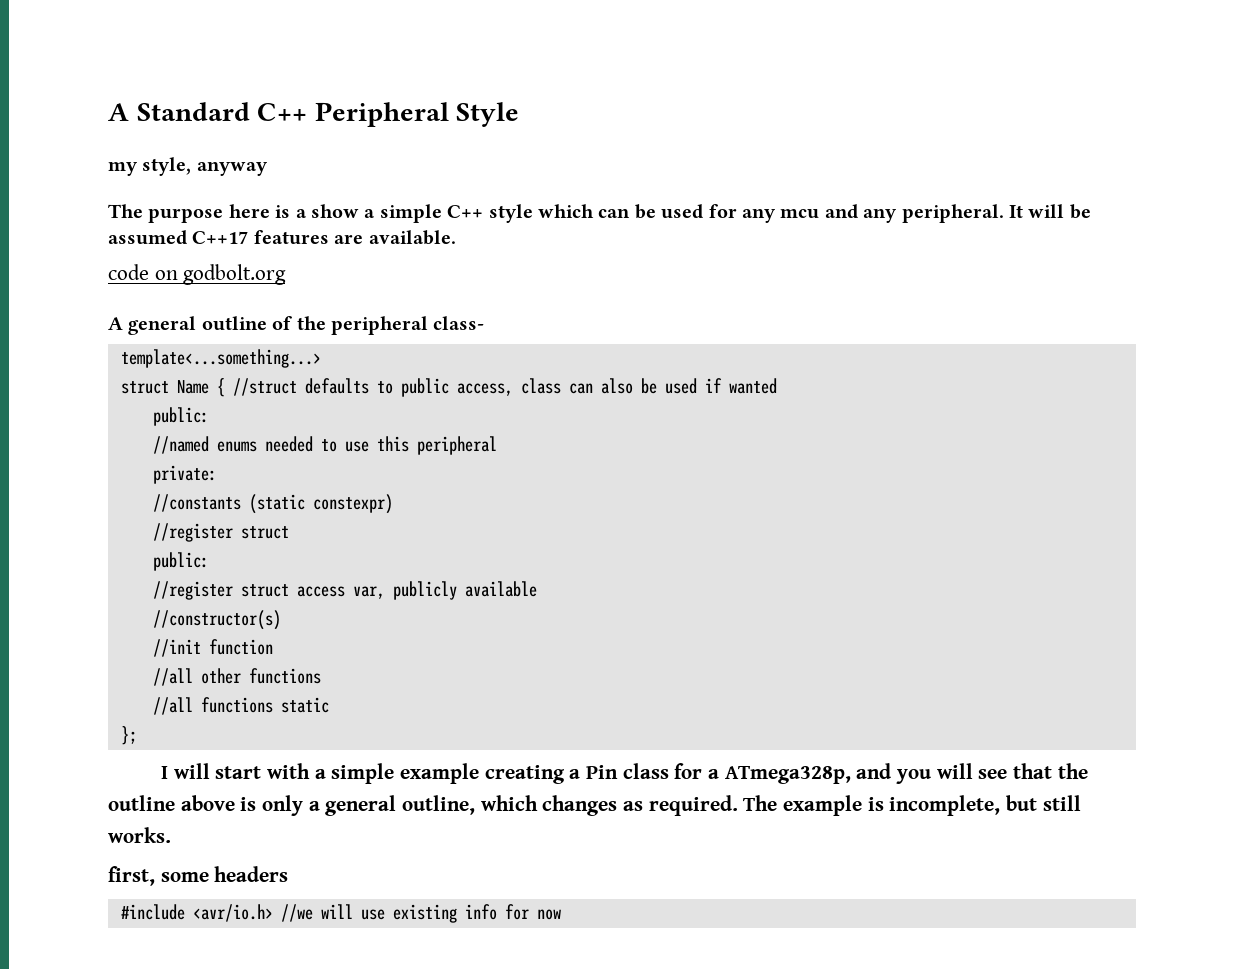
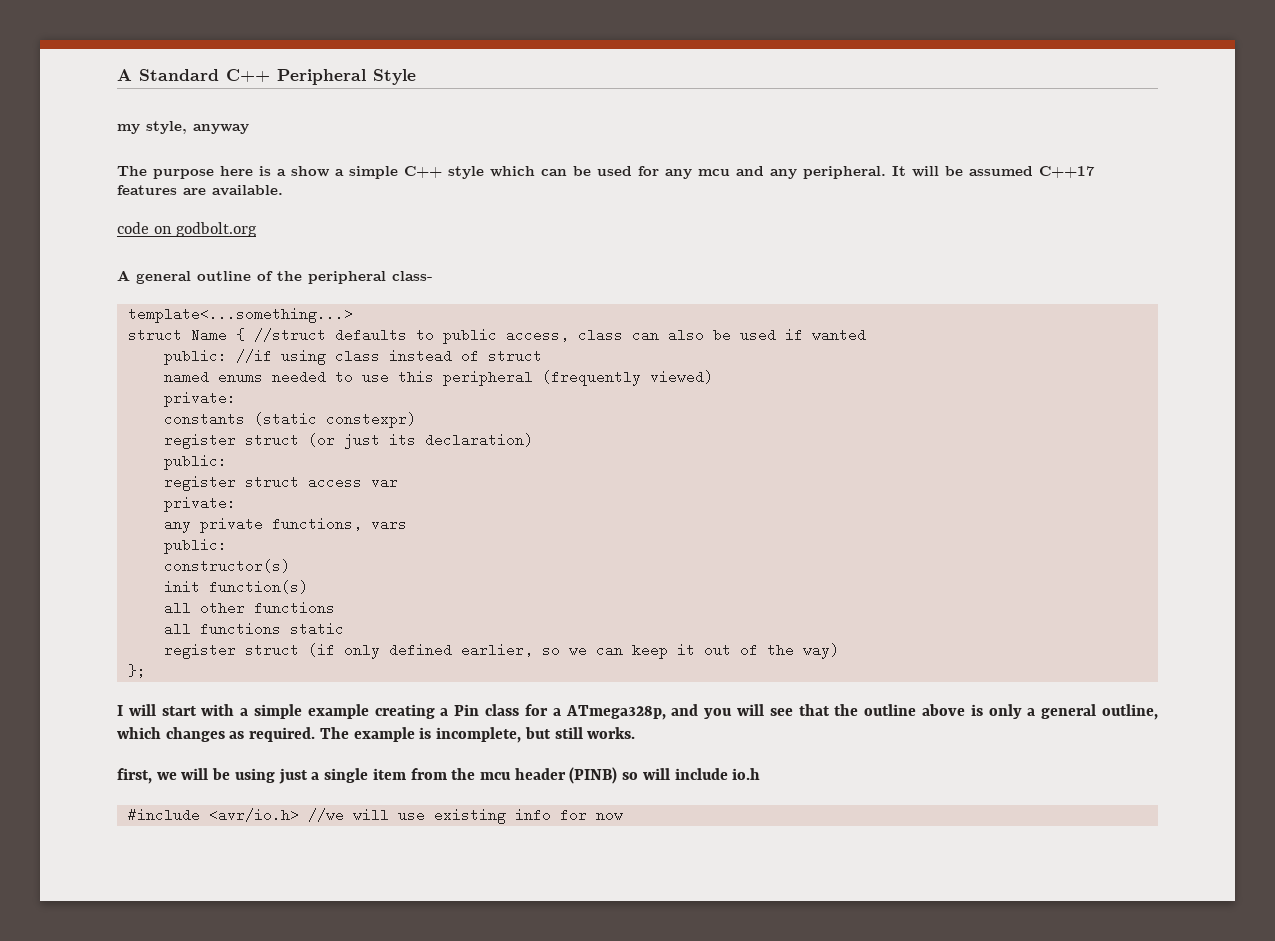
  struct Name { //struct defaults to public access, class can also be used if wanted
+ public: //if using class instead of struct
+ named enums needed to use this peripheral (frequently viewed)
+ private:
+ constants (static constexpr)
+ register struct (or just its declaration)
  public:
- //named enums needed to use this peripheral
+ register struct access var
  private:
- //constants (static constexpr)
- //register struct
+ any private functions, vars
  public:
- //register struct access var, publicly available
- //constructor(s)
- //init function
- //all other functions
+ constructor(s)
+ init function(s)
+ all other functions
- //all functions static
+ all functions static
+ register struct (if only defined earlier, so we can keep it out of the way)
- first, some headers
+ first, we will be using just a single item from the mcu header (PINB) so will include io.h

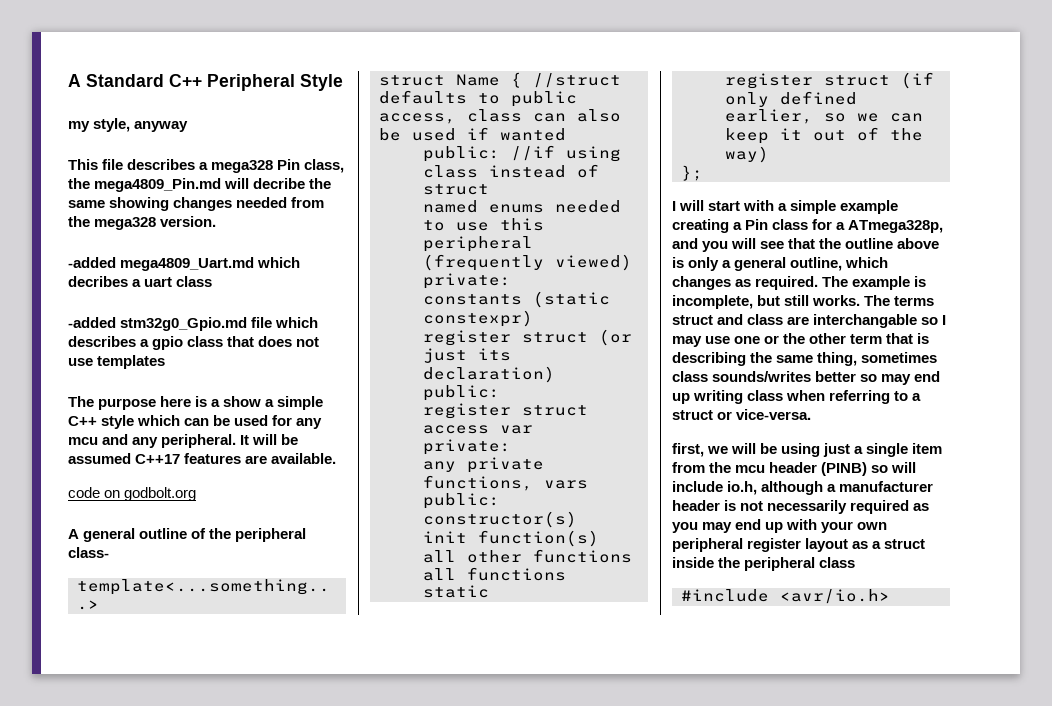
+ This file describes a mega328 Pin class, the mega4809_Pin.md will decribe the same showing changes needed from the mega328 version.
+ -added mega4809_Uart.md which decribes a uart class
+ -added stm32g0_Gpio.md file which describes a gpio class that does not use templates
+ The terms struct and class are interchangable so I may use one or the other term that is describing the same thing, sometimes class sounds/writes better so may end up writing class when referring to a struct or vice-versa.
- first, we will be using just a single item from the mcu header (PINB) so will include io.h
- #include <avr/io.h> //we will use existing info for now
+ first, we will be using just a single item from the mcu header (PINB) so will include io.h, although a manufacturer header is not necessarily required as you may end up with your own peripheral register layout as a struct inside the peripheral class
+ #include <avr/io.h>

